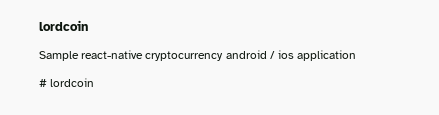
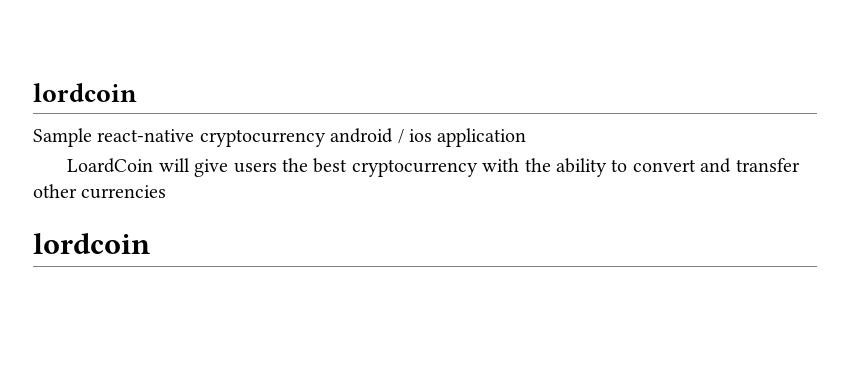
- # lordcoin
+ LoardCoin will give users the best cryptocurrency with the ability to convert and transfer other currencies
+ lordcoin

